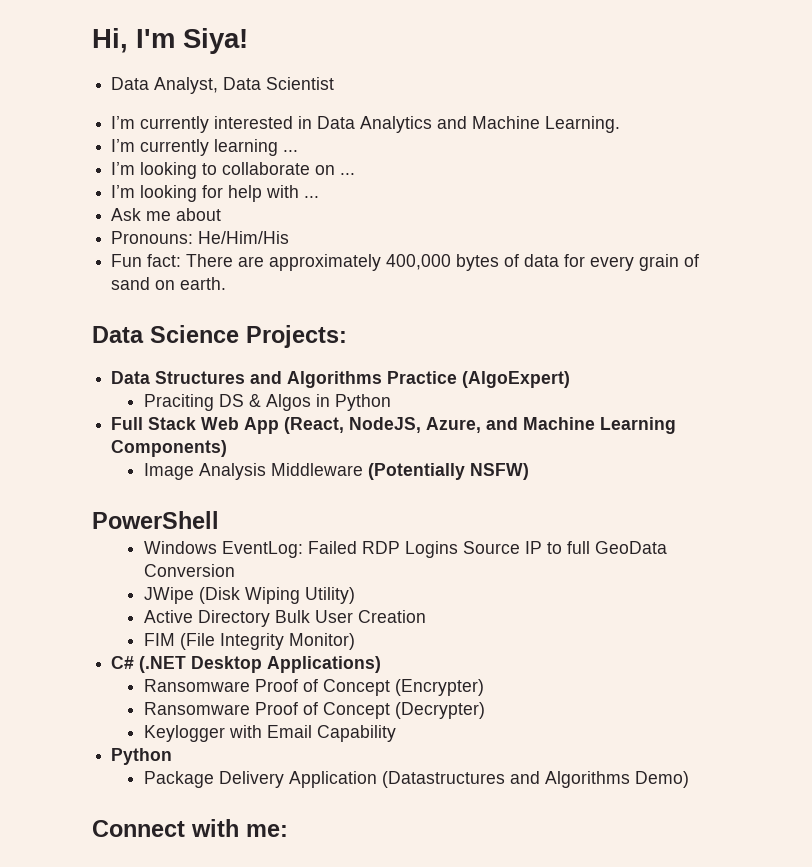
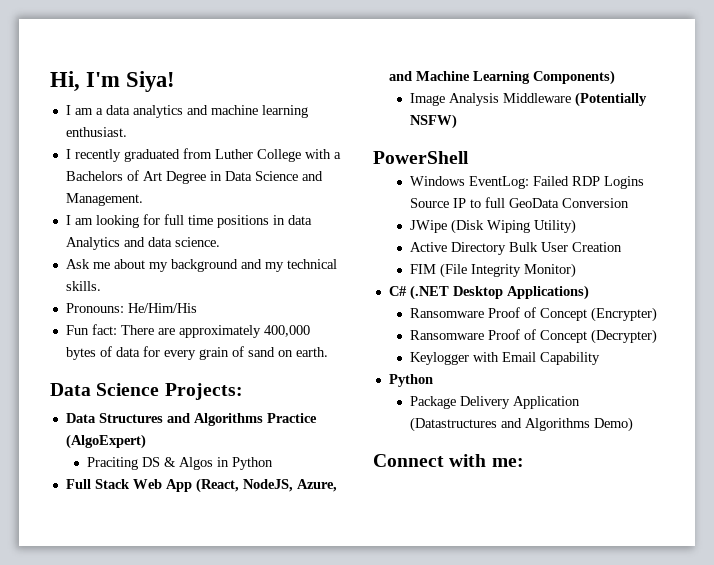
- Data Analyst, Data Scientist
- I’m currently interested in Data Analytics and Machine Learning.
- I’m currently learning ...
- I’m looking to collaborate on ...
- I’m looking for help with ...
- Ask me about
+ I am a data analytics and machine learning enthusiast.
+ I recently graduated from Luther College with a Bachelors of Art Degree in Data Science and Management.
+ I am looking for full time positions in data Analytics and data science.
+ Ask me about my background and my technical skills.

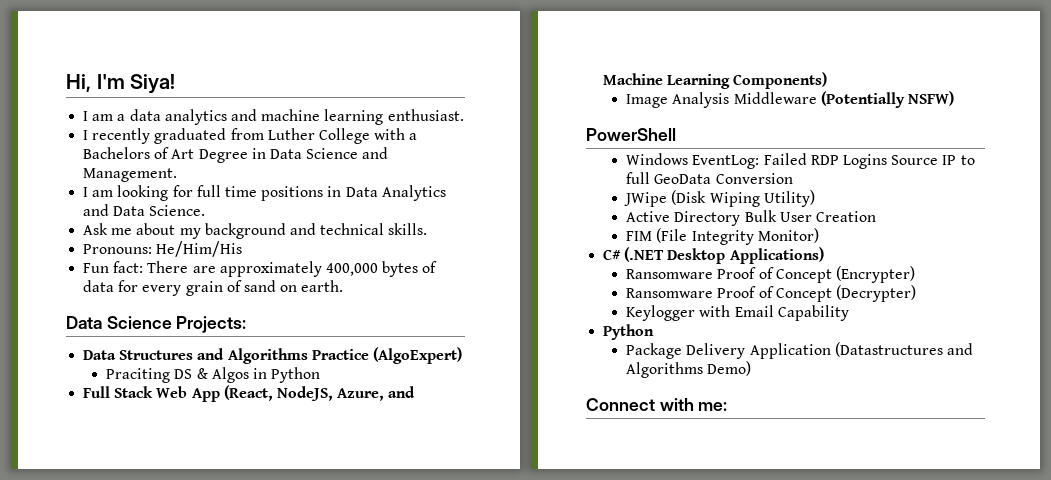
- I am looking for full time positions in data Analytics and data science.
+ I am looking for full time positions in Data Analytics and Data Science.
- Ask me about my background and my technical skills.
+ Ask me about my background and technical skills.

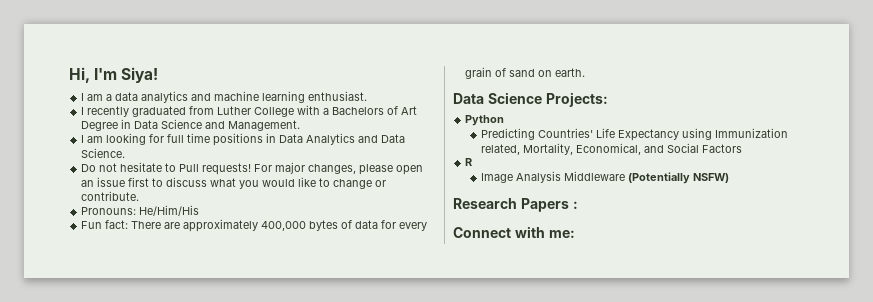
- Ask me about my background and technical skills.
+ Do not hesitate to Pull requests! For major changes, please open an issue first to discuss what you would like to change or contribute.
- Data Structures and Algorithms Practice (AlgoExpert)
- Praciting DS & Algos in Python
- Full Stack Web App (React, NodeJS, Azure, and Machine Learning Components)
+ Python
+ Predicting Countries' Life Expectancy using Immunization related, Mortality, Economical, and Social Factors
+ R
- PowerShell
- Windows EventLog: Failed RDP Logins Source IP to full GeoData Conversion
- JWipe (Disk Wiping Utility)
- Active Directory Bulk User Creation
- FIM (File Integrity Monitor)
- C# (.NET Desktop Applications)
- Ransomware Proof of Concept (Encrypter)
- Ransomware Proof of Concept (Decrypter)
- Keylogger with Email Capability
- Python
- Package Delivery Application (Datastructures and Algorithms Demo)
+ Research Papers :

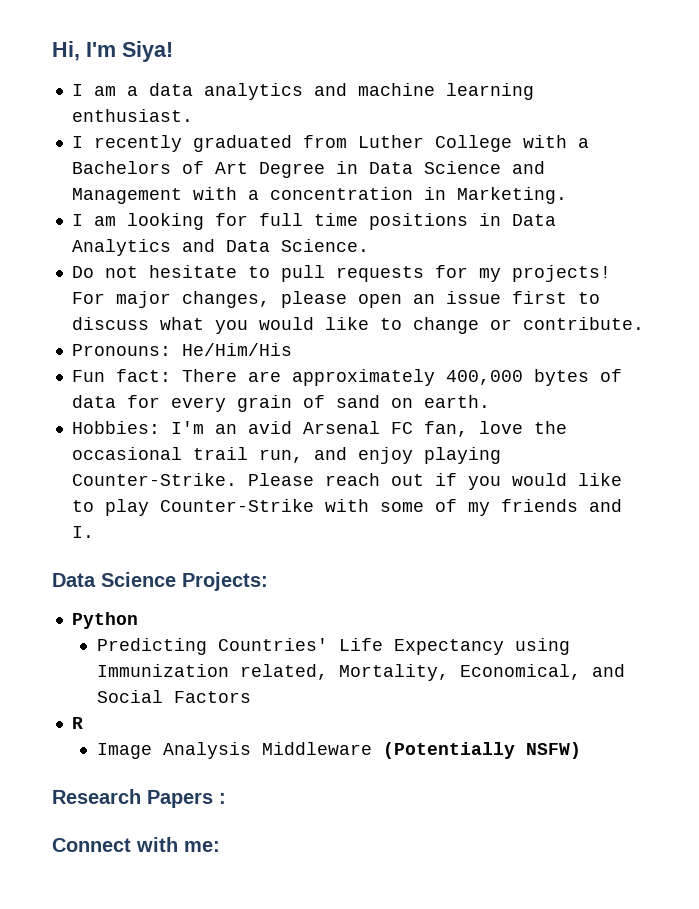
- I recently graduated from Luther College with a Bachelors of Art Degree in Data Science and Management.
+ I recently graduated from Luther College with a Bachelors of Art Degree in Data Science and Management with a concentration in Marketing.
- Do not hesitate to Pull requests!
+ Do not hesitate to pull requests for my projects!
+ Hobbies: I'm an avid Arsenal FC fan, love the occasional trail run, and enjoy playing Counter-Strike. Please reach out if you would like to play Counter-Strike with some of my friends and I.

